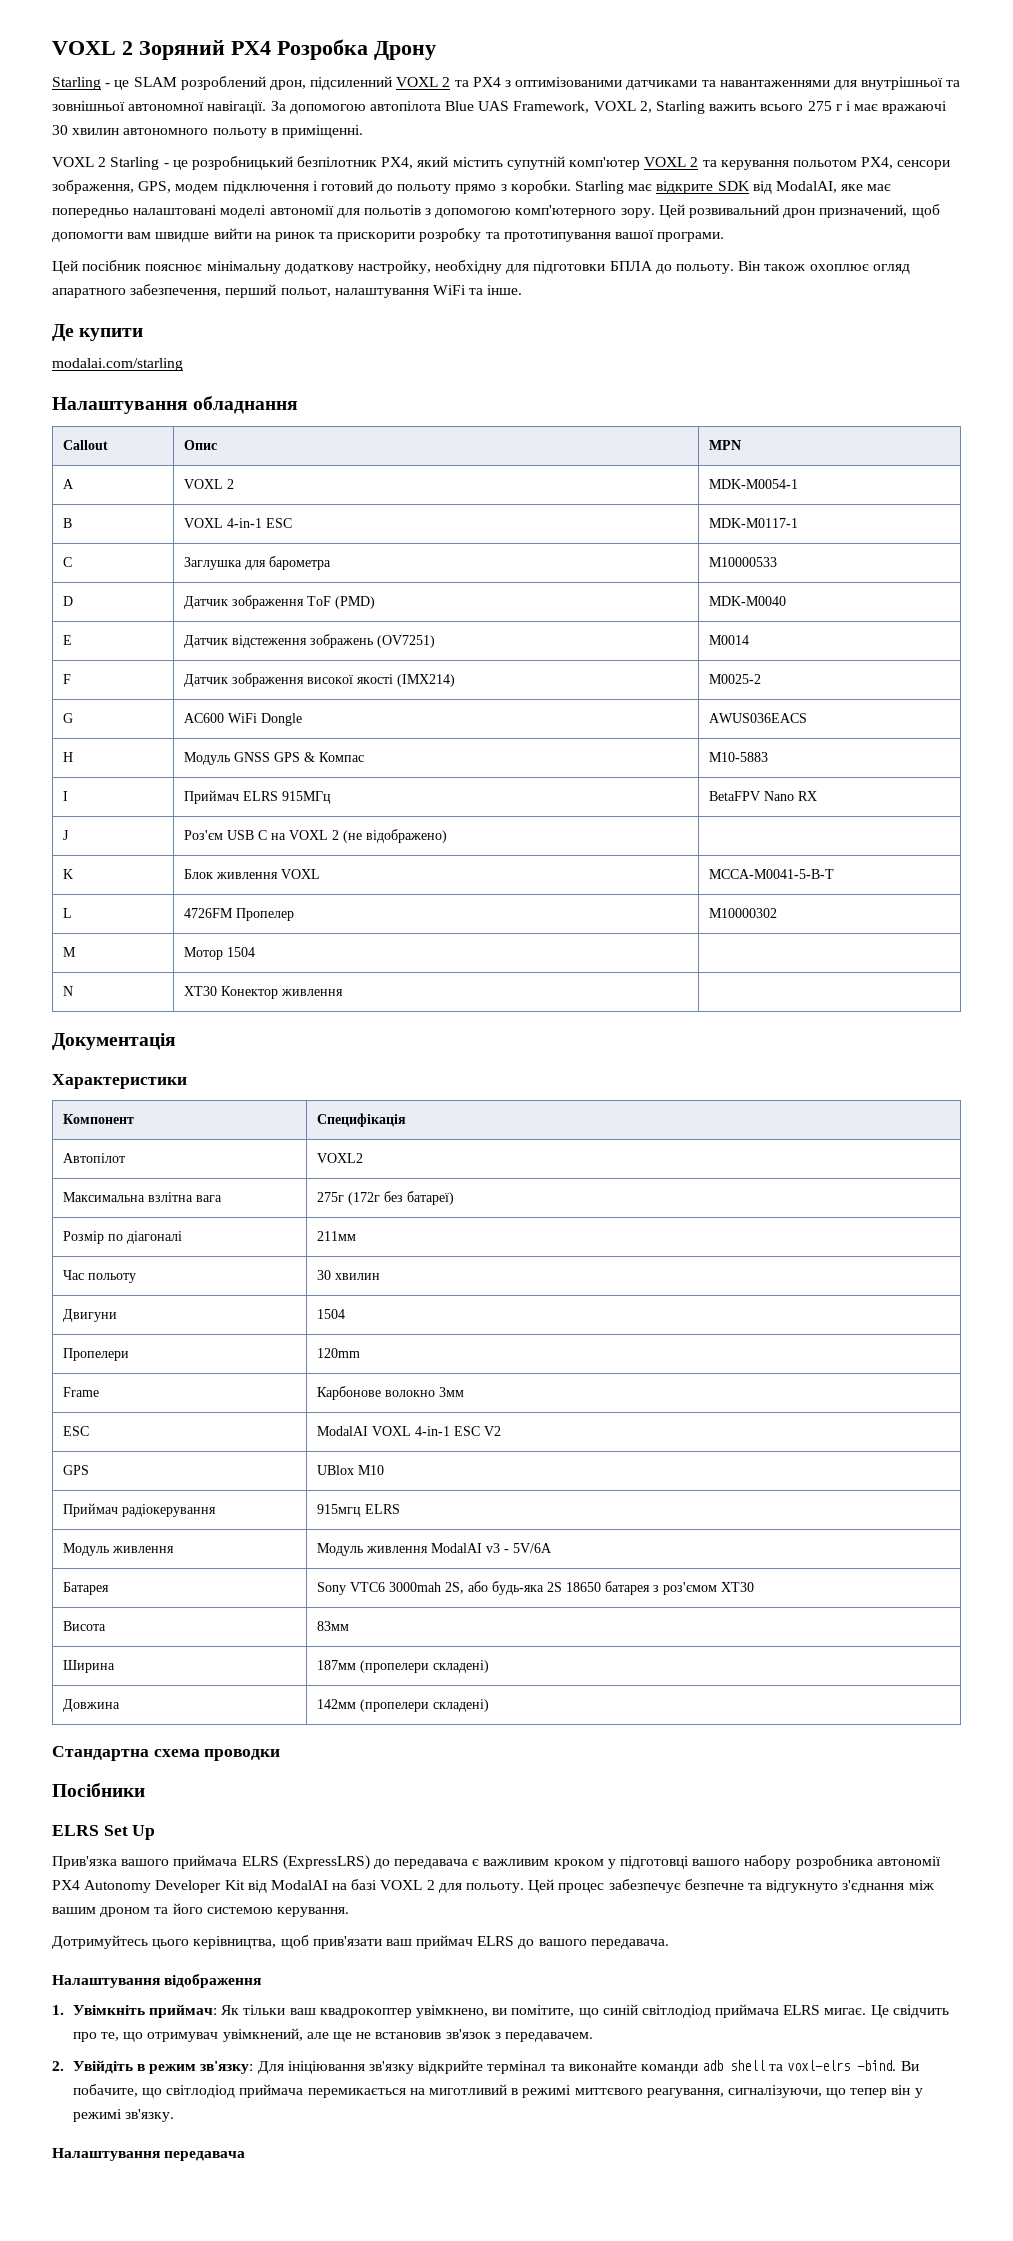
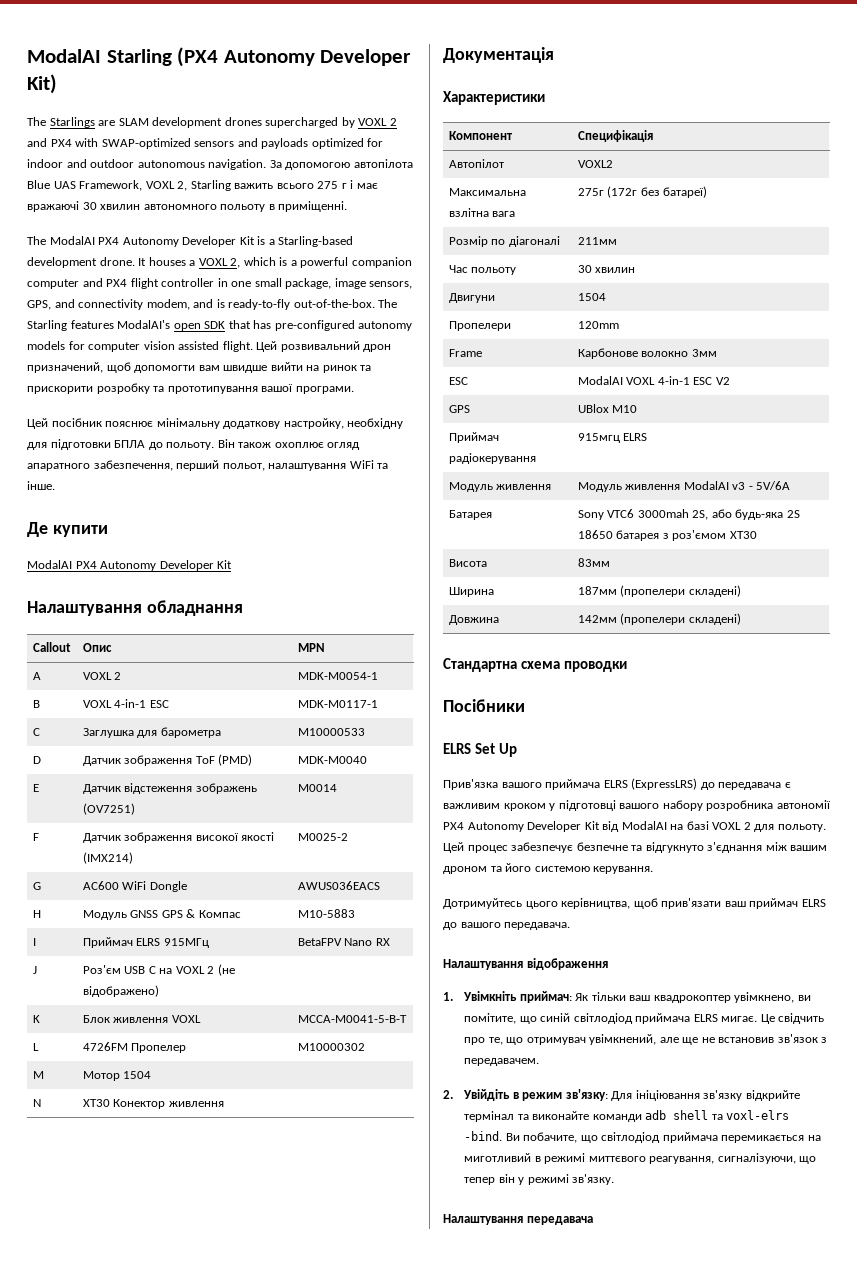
- VOXL 2 Зоряний PX4 Розробка Дрону
- Starling - це SLAM розроблений дрон, підсиленний VOXL 2 та PX4 з оптимізованими датчиками та навантаженнями для внутрішньої та зовнішньої автономної навігації.
+ ModalAI Starling (PX4 Autonomy Developer Kit)
+ The Starlings are SLAM development drones supercharged by VOXL 2 and PX4 with SWAP-optimized sensors and payloads optimized for indoor and outdoor autonomous navigation.
- VOXL 2 Starling - це розробницький безпілотник PX4, який містить супутній комп'ютер VOXL 2 та керування польотом PX4, сенсори зображення, GPS, модем підключення і готовий до польоту прямо з коробки. Starling має відкрите SDK від ModalAI, яке має попередньо налаштовані моделі автономії для польотів з допомогою комп'ютерного зору.
+ The ModalAI PX4 Autonomy Developer Kit is a Starling-based development drone. It houses a VOXL 2, which is a powerful companion computer and PX4 flight controller in one small package, image sensors, GPS, and connectivity modem, and is ready-to-fly out-of-the-box. The Starling features ModalAI's open SDK that has pre-configured autonomy models for computer vision assisted flight.
  Де купити
- modalai.com/starling
+ ModalAI PX4 Autonomy Developer Kit

